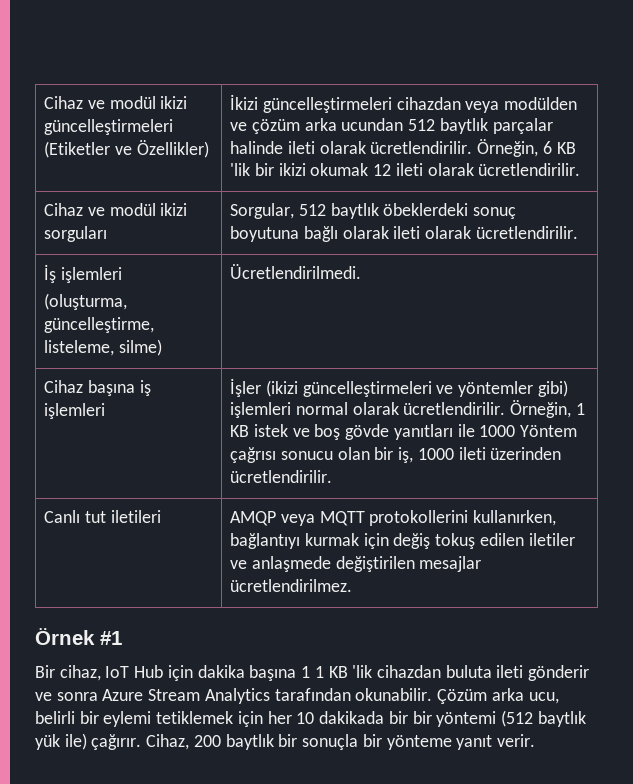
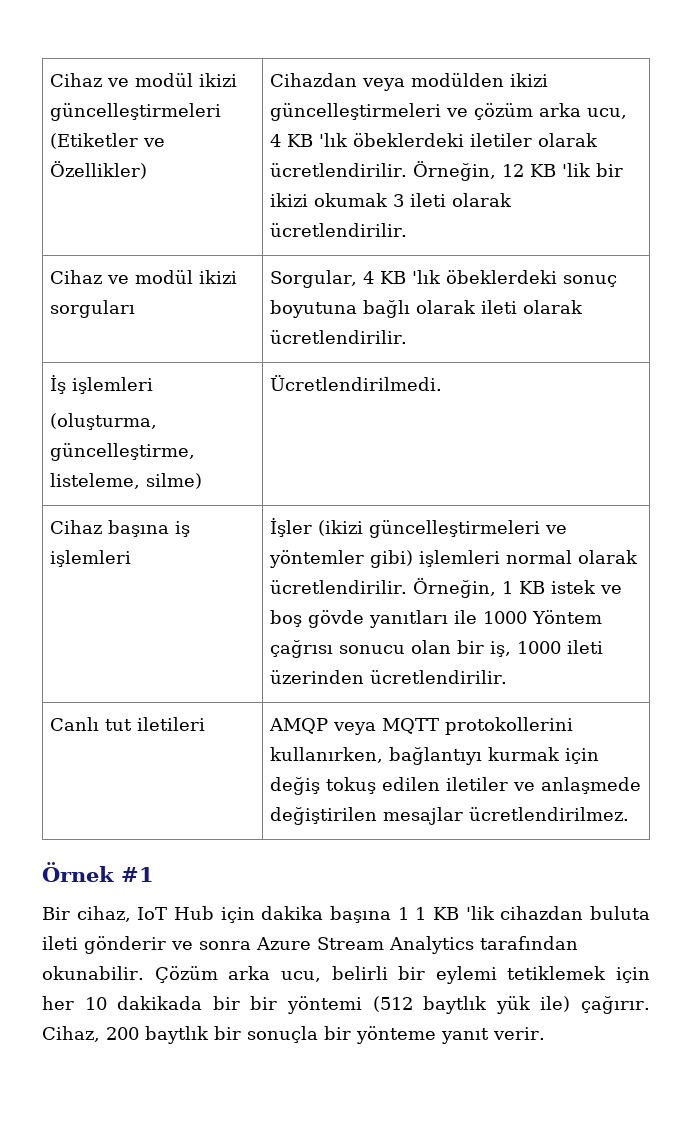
- Cihaz ve modül ikizi güncelleştirmeleri (Etiketler ve Özellikler) | İkizi güncelleştirmeleri cihazdan veya modülden ve çözüm arka ucundan 512 baytlık parçalar halinde ileti olarak ücretlendirilir. Örneğin, 6 KB 'lik bir ikizi okumak 12 ileti olarak ücretlendirilir.
+ Cihaz ve modül ikizi güncelleştirmeleri (Etiketler ve Özellikler) | Cihazdan veya modülden ikizi güncelleştirmeleri ve çözüm arka ucu, 4 KB 'lık öbeklerdeki iletiler olarak ücretlendirilir. Örneğin, 12 KB 'lik bir ikizi okumak 3 ileti olarak ücretlendirilir.
- Cihaz ve modül ikizi sorguları | Sorgular, 512 baytlık öbeklerdeki sonuç boyutuna bağlı olarak ileti olarak ücretlendirilir.
+ Cihaz ve modül ikizi sorguları | Sorgular, 4 KB 'lık öbeklerdeki sonuç boyutuna bağlı olarak ileti olarak ücretlendirilir.

